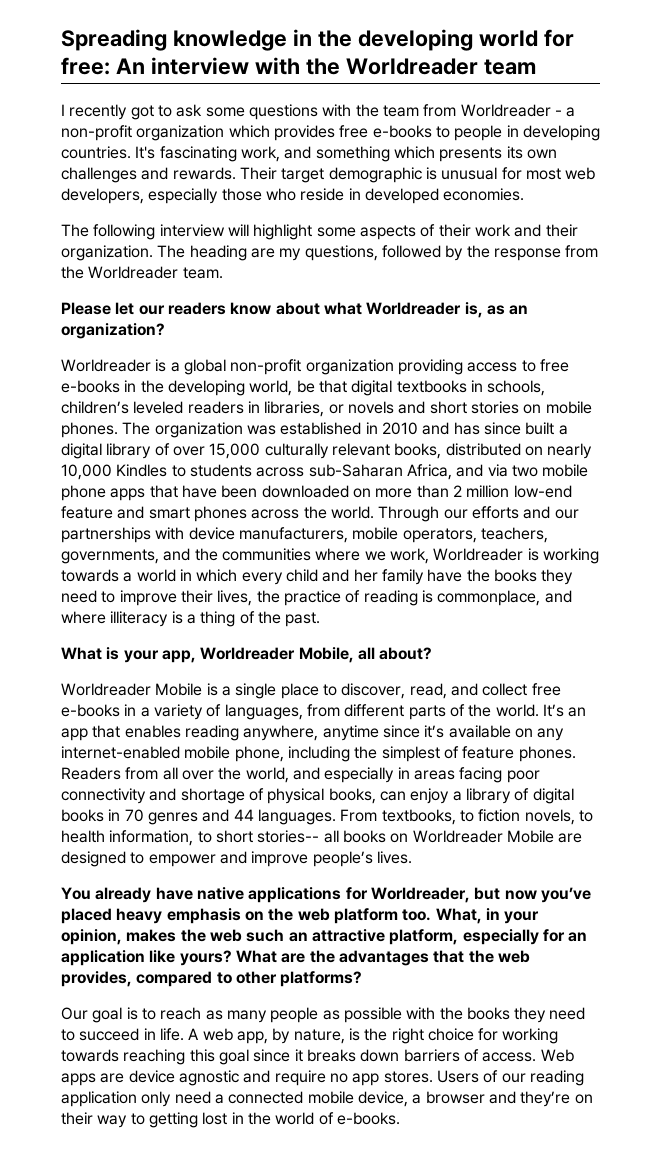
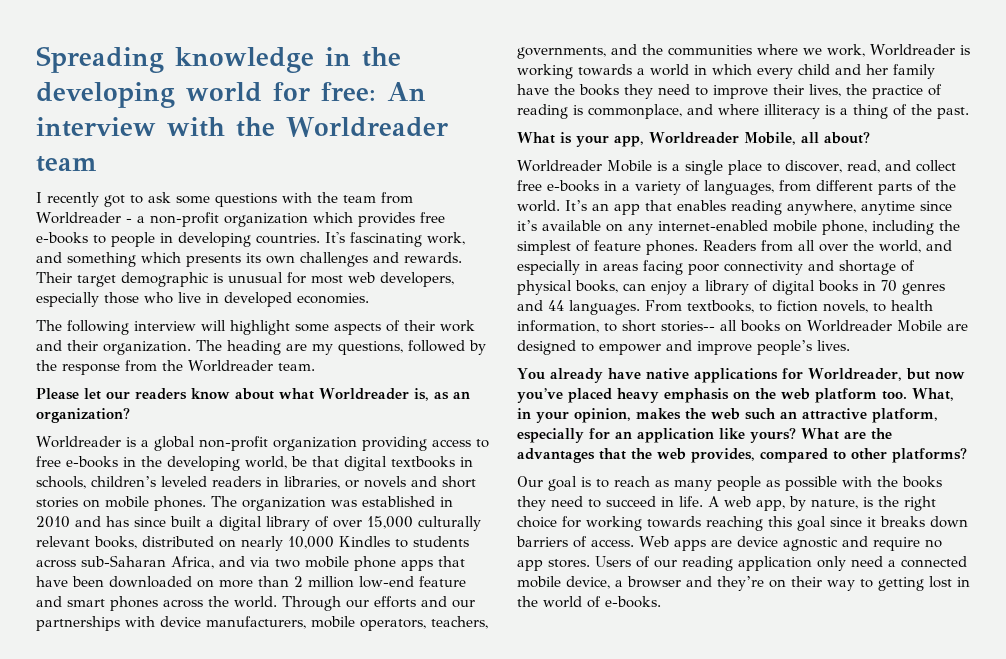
- Their target demographic is unusual for most web developers, especially those who reside in developed economies.
+ Their target demographic is unusual for most web developers, especially those who live in developed economies.

